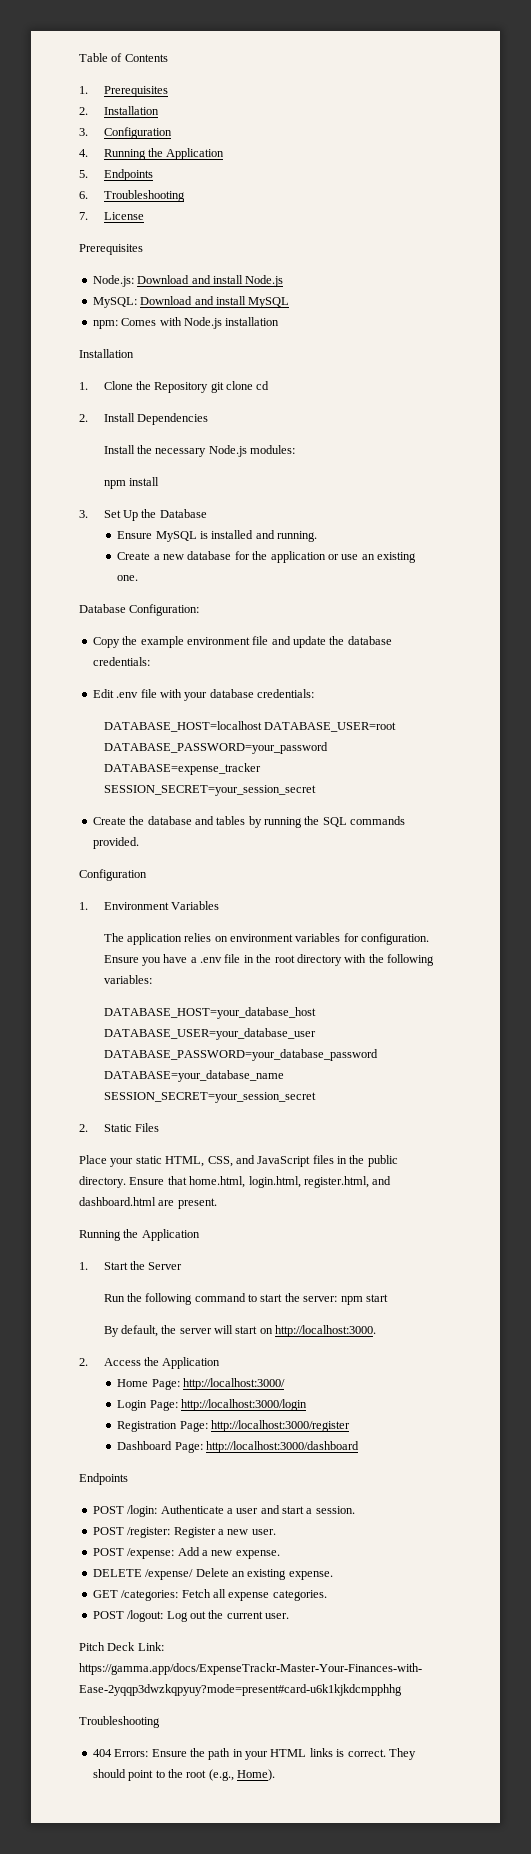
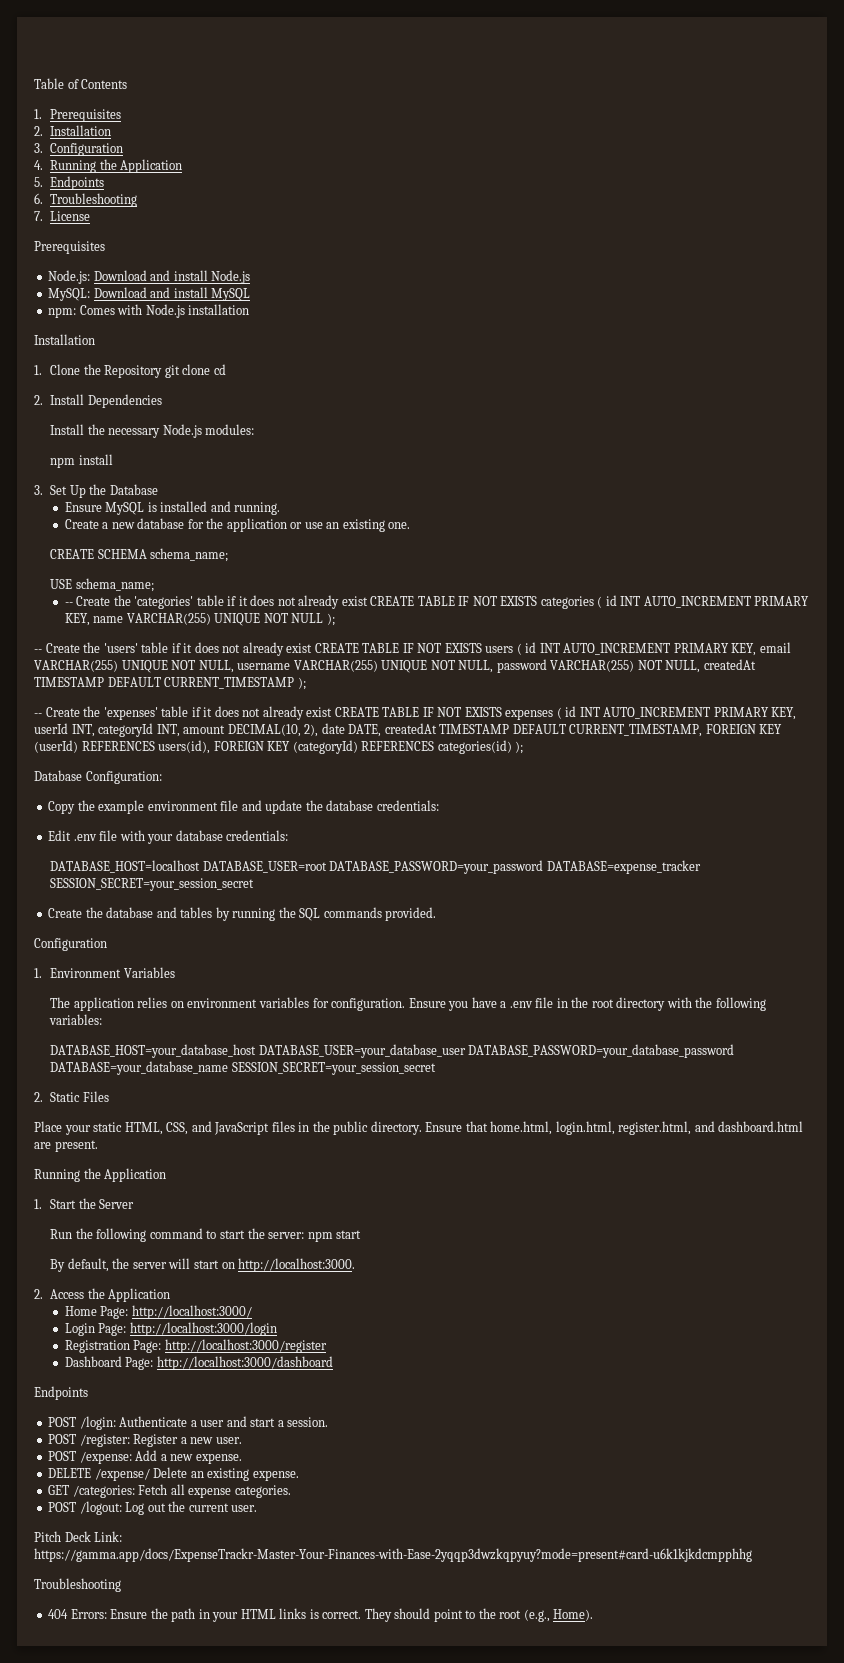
+ CREATE SCHEMA schema_name;
+ USE schema_name;
+ -- Create the 'categories' table if it does not already exist CREATE TABLE IF NOT EXISTS categories ( id INT AUTO_INCREMENT PRIMARY KEY, name VARCHAR(255) UNIQUE NOT NULL );
+ -- Create the 'users' table if it does not already exist CREATE TABLE IF NOT EXISTS users ( id INT AUTO_INCREMENT PRIMARY KEY, email VARCHAR(255) UNIQUE NOT NULL, username VARCHAR(255) UNIQUE NOT NULL, password VARCHAR(255) NOT NULL, createdAt TIMESTAMP DEFAULT CURRENT_TIMESTAMP );
+ -- Create the 'expenses' table if it does not already exist CREATE TABLE IF NOT EXISTS expenses ( id INT AUTO_INCREMENT PRIMARY KEY, userId INT, categoryId INT, amount DECIMAL(10, 2), date DATE, createdAt TIMESTAMP DEFAULT CURRENT_TIMESTAMP, FOREIGN KEY (userId) REFERENCES users(id), FOREIGN KEY (categoryId) REFERENCES categories(id) );

